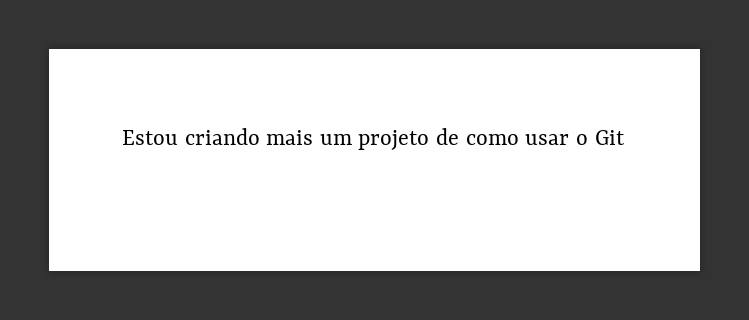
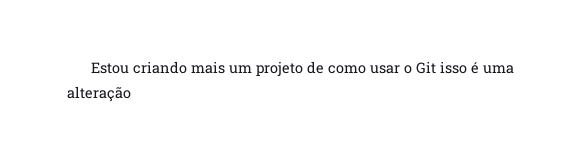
- Estou criando mais um projeto de como usar o Git
+ Estou criando mais um projeto de como usar o Git isso é uma alteração

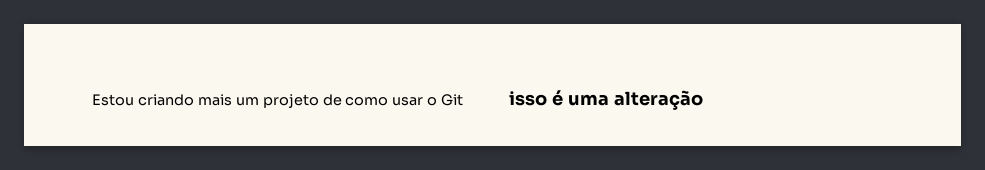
- Estou criando mais um projeto de como usar o Git isso é uma alteração
+ Estou criando mais um projeto de como usar o Git
+ isso é uma alteração

